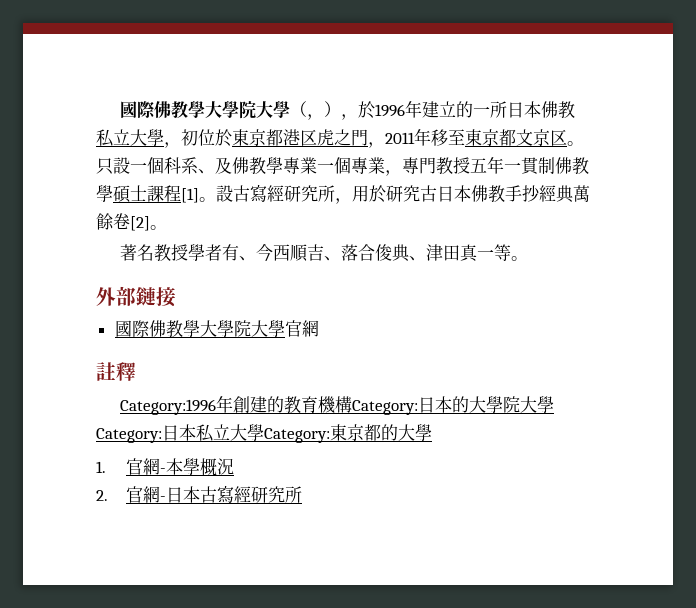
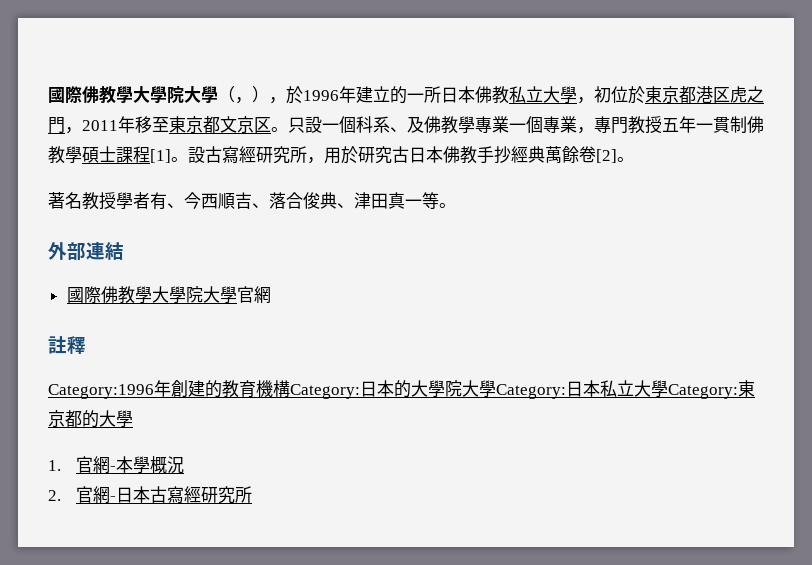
- 外部鏈接
+ 外部連結

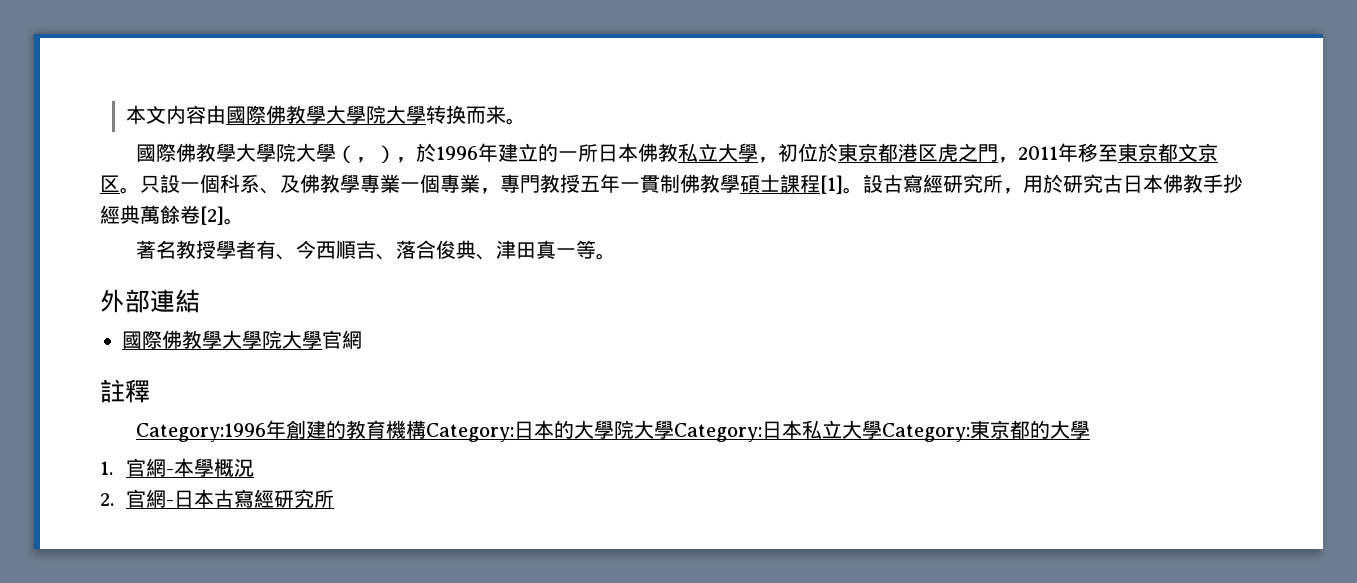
+ 本文内容由國際佛教學大學院大學转换而来。

